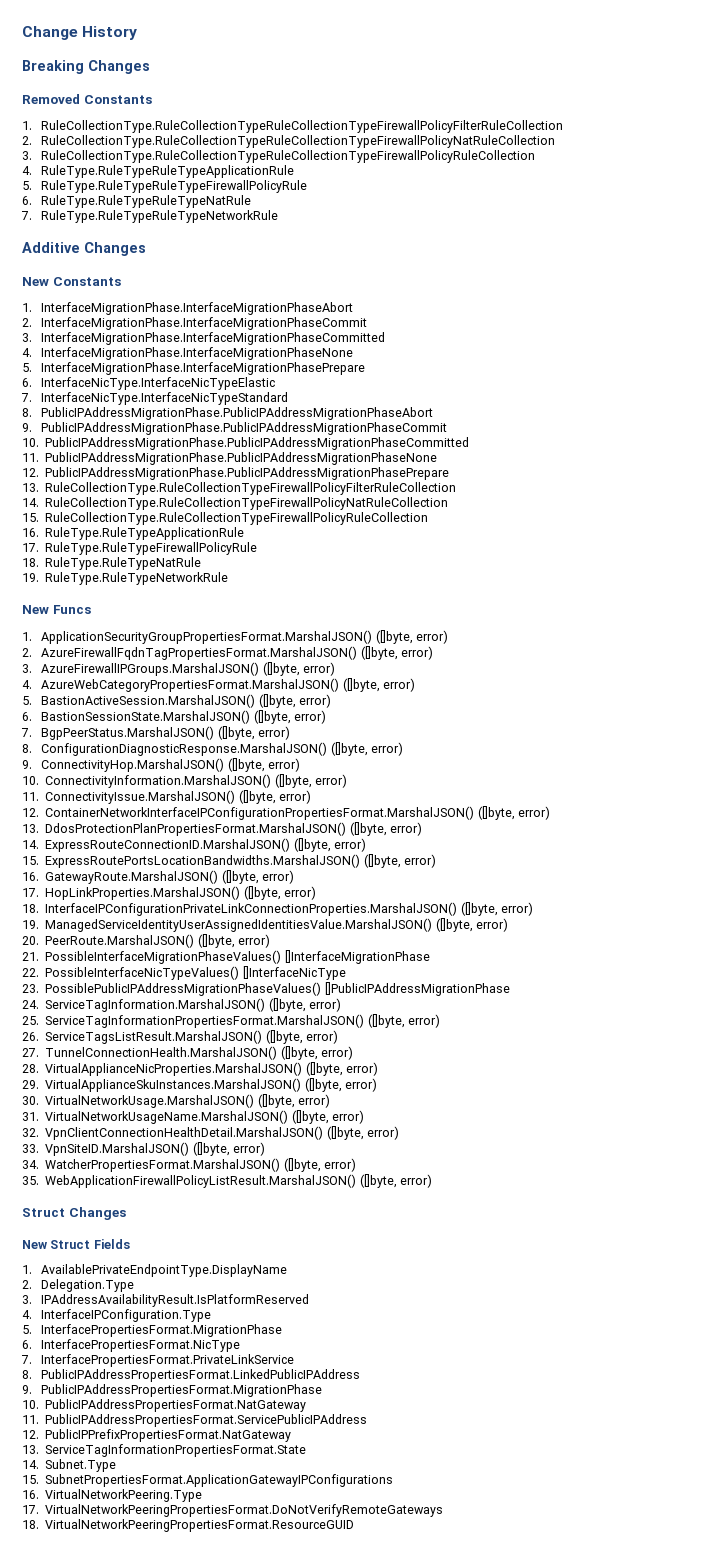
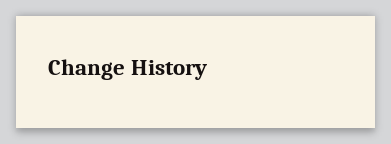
- Breaking Changes
- Removed Constants
- 1. RuleCollectionType.RuleCollectionTypeRuleCollectionTypeFirewallPolicyFilterRuleCollection
- 2. RuleCollectionType.RuleCollectionTypeRuleCollectionTypeFirewallPolicyNatRuleCollection
- 3. RuleCollectionType.RuleCollectionTypeRuleCollectionTypeFirewallPolicyRuleCollection
- 4. RuleType.RuleTypeRuleTypeApplicationRule
- 5. RuleType.RuleTypeRuleTypeFirewallPolicyRule
- 6. RuleType.RuleTypeRuleTypeNatRule
- 7. RuleType.RuleTypeRuleTypeNetworkRule
- Additive Changes
- New Constants
- 1. InterfaceMigrationPhase.InterfaceMigrationPhaseAbort
- 2. InterfaceMigrationPhase.InterfaceMigrationPhaseCommit
- 3. InterfaceMigrationPhase.InterfaceMigrationPhaseCommitted
- 4. InterfaceMigrationPhase.InterfaceMigrationPhaseNone
- 5. InterfaceMigrationPhase.InterfaceMigrationPhasePrepare
- 6. InterfaceNicType.InterfaceNicTypeElastic
- 7. InterfaceNicType.InterfaceNicTypeStandard
- 8. PublicIPAddressMigrationPhase.PublicIPAddressMigrationPhaseAbort
- 9. PublicIPAddressMigrationPhase.PublicIPAddressMigrationPhaseCommit
- 10. PublicIPAddressMigrationPhase.PublicIPAddressMigrationPhaseCommitted
- 11. PublicIPAddressMigrationPhase.PublicIPAddressMigrationPhaseNone
- 12. PublicIPAddressMigrationPhase.PublicIPAddressMigrationPhasePrepare
- 13. RuleCollectionType.RuleCollectionTypeFirewallPolicyFilterRuleCollection
- 14. RuleCollectionType.RuleCollectionTypeFirewallPolicyNatRuleCollection
- 15. RuleCollectionType.RuleCollectionTypeFirewallPolicyRuleCollection
- 16. RuleType.RuleTypeApplicationRule
- 17. RuleType.RuleTypeFirewallPolicyRule
- 18. RuleType.RuleTypeNatRule
- 19. RuleType.RuleTypeNetworkRule
- New Funcs
- 1. ApplicationSecurityGroupPropertiesFormat.MarshalJSON() ([]byte, error)
- 2. AzureFirewallFqdnTagPropertiesFormat.MarshalJSON() ([]byte, error)
- 3. AzureFirewallIPGroups.MarshalJSON() ([]byte, error)
- 4. AzureWebCategoryPropertiesFormat.MarshalJSON() ([]byte, error)
- 5. BastionActiveSession.MarshalJSON() ([]byte, error)
- 6. BastionSessionState.MarshalJSON() ([]byte, error)
- 7. BgpPeerStatus.MarshalJSON() ([]byte, error)
- 8. ConfigurationDiagnosticResponse.MarshalJSON() ([]byte, error)
- 9. ConnectivityHop.MarshalJSON() ([]byte, error)
- 10. ConnectivityInformation.MarshalJSON() ([]byte, error)
- 11. ConnectivityIssue.MarshalJSON() ([]byte, error)
- 12. ContainerNetworkInterfaceIPConfigurationPropertiesFormat.MarshalJSON() ([]byte, error)
- 13. DdosProtectionPlanPropertiesFormat.MarshalJSON() ([]byte, error)
- 14. ExpressRouteConnectionID.MarshalJSON() ([]byte, error)
- 15. ExpressRoutePortsLocationBandwidths.MarshalJSON() ([]byte, error)
- 16. GatewayRoute.MarshalJSON() ([]byte, error)
- 17. HopLinkProperties.MarshalJSON() ([]byte, error)
- 18. InterfaceIPConfigurationPrivateLinkConnectionProperties.MarshalJSON() ([]byte, error)
- 19. ManagedServiceIdentityUserAssignedIdentitiesValue.MarshalJSON() ([]byte, error)
- 20. PeerRoute.MarshalJSON() ([]byte, error)
- 21. PossibleInterfaceMigrationPhaseValues() []InterfaceMigrationPhase
- 22. PossibleInterfaceNicTypeValues() []InterfaceNicType
- 23. PossiblePublicIPAddressMigrationPhaseValues() []PublicIPAddressMigrationPhase
- 24. ServiceTagInformation.MarshalJSON() ([]byte, error)
- 25. ServiceTagInformationPropertiesFormat.MarshalJSON() ([]byte, error)
- 26. ServiceTagsListResult.MarshalJSON() ([]byte, error)
- 27. TunnelConnectionHealth.MarshalJSON() ([]byte, error)
- 28. VirtualApplianceNicProperties.MarshalJSON() ([]byte, error)
- 29. VirtualApplianceSkuInstances.MarshalJSON() ([]byte, error)
- 30. VirtualNetworkUsage.MarshalJSON() ([]byte, error)
- 31. VirtualNetworkUsageName.MarshalJSON() ([]byte, error)
- 32. VpnClientConnectionHealthDetail.MarshalJSON() ([]byte, error)
- 33. VpnSiteID.MarshalJSON() ([]byte, error)
- 34. WatcherPropertiesFormat.MarshalJSON() ([]byte, error)
- 35. WebApplicationFirewallPolicyListResult.MarshalJSON() ([]byte, error)
- Struct Changes
- New Struct Fields
- 1. AvailablePrivateEndpointType.DisplayName
- 2. Delegation.Type
- 3. IPAddressAvailabilityResult.IsPlatformReserved
- 4. InterfaceIPConfiguration.Type
- 5. InterfacePropertiesFormat.MigrationPhase
- 6. InterfacePropertiesFormat.NicType
- 7. InterfacePropertiesFormat.PrivateLinkService
- 8. PublicIPAddressPropertiesFormat.LinkedPublicIPAddress
- 9. PublicIPAddressPropertiesFormat.MigrationPhase
- 10. PublicIPAddressPropertiesFormat.NatGateway
- 11. PublicIPAddressPropertiesFormat.ServicePublicIPAddress
- 12. PublicIPPrefixPropertiesFormat.NatGateway
- 13. ServiceTagInformationPropertiesFormat.State
- 14. Subnet.Type
- 15. SubnetPropertiesFormat.ApplicationGatewayIPConfigurations
- 16. VirtualNetworkPeering.Type
- 17. VirtualNetworkPeeringPropertiesFormat.DoNotVerifyRemoteGateways
- 18. VirtualNetworkPeeringPropertiesFormat.ResourceGUID

